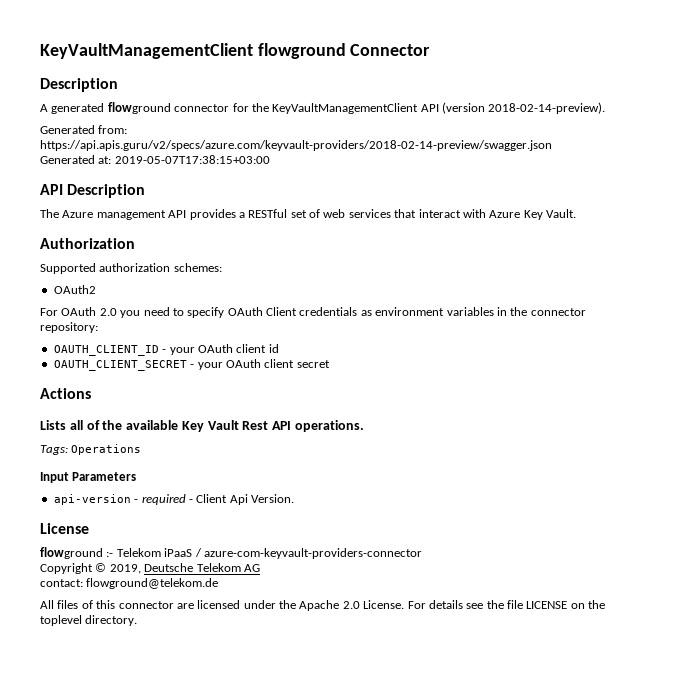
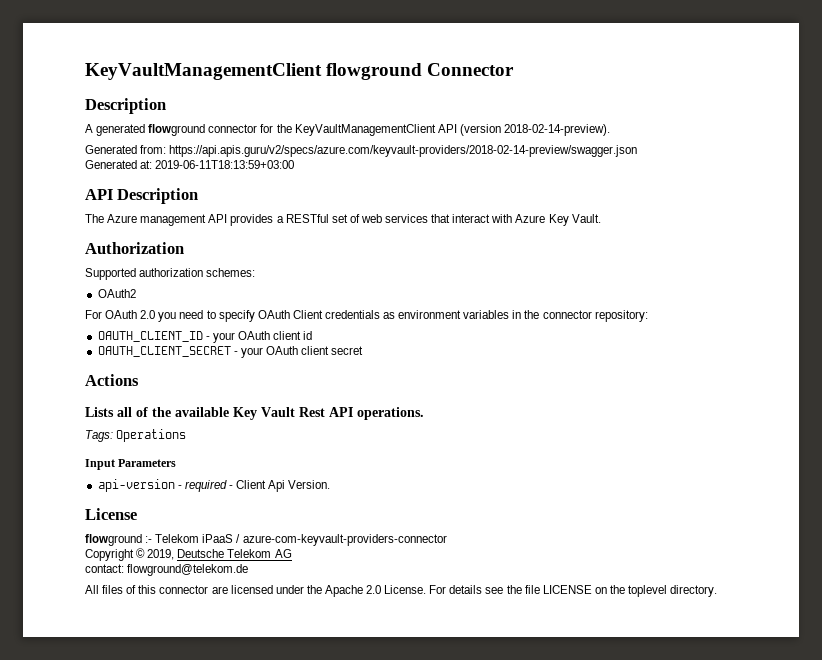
- Generated at: 2019-05-07T17:38:15+03:00
+ Generated at: 2019-06-11T18:13:59+03:00

